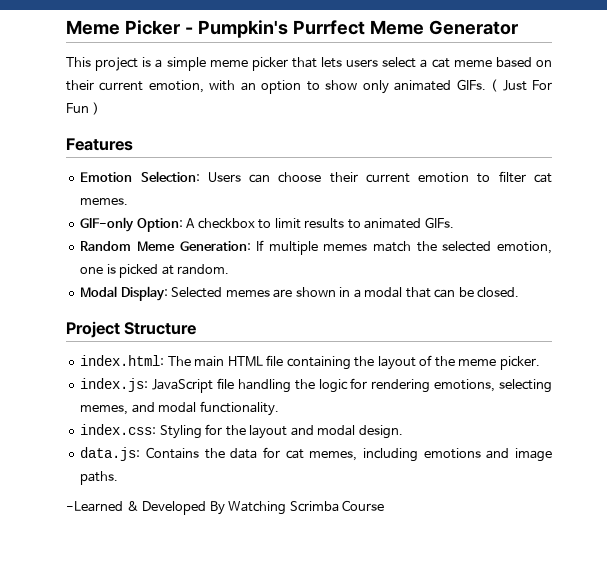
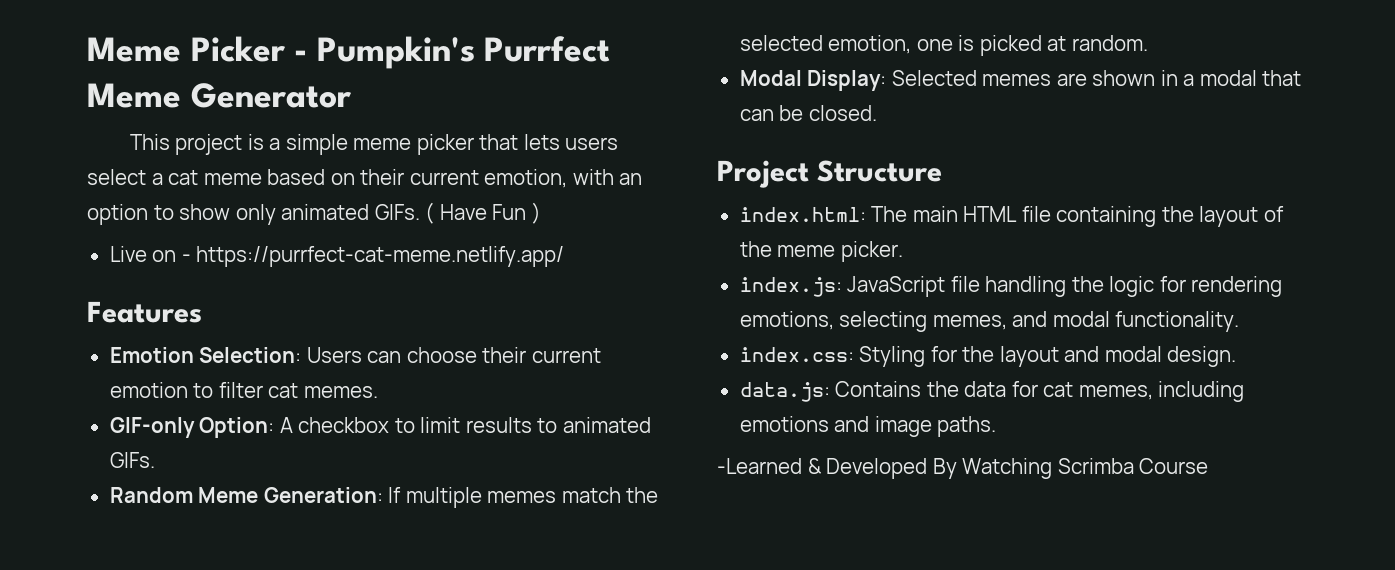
- ( Just For Fun )
+ ( Have Fun )
+ Live on - https://purrfect-cat-meme.netlify.app/

